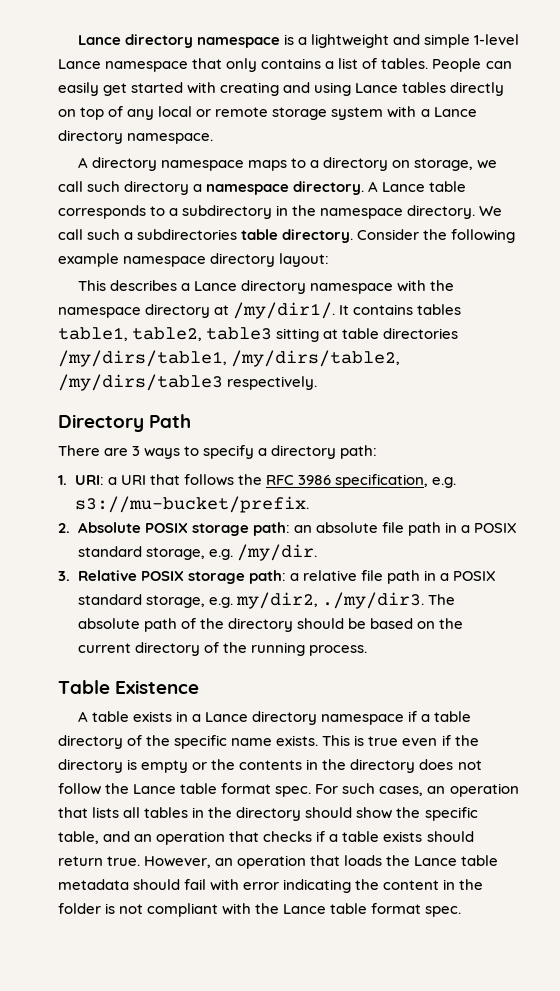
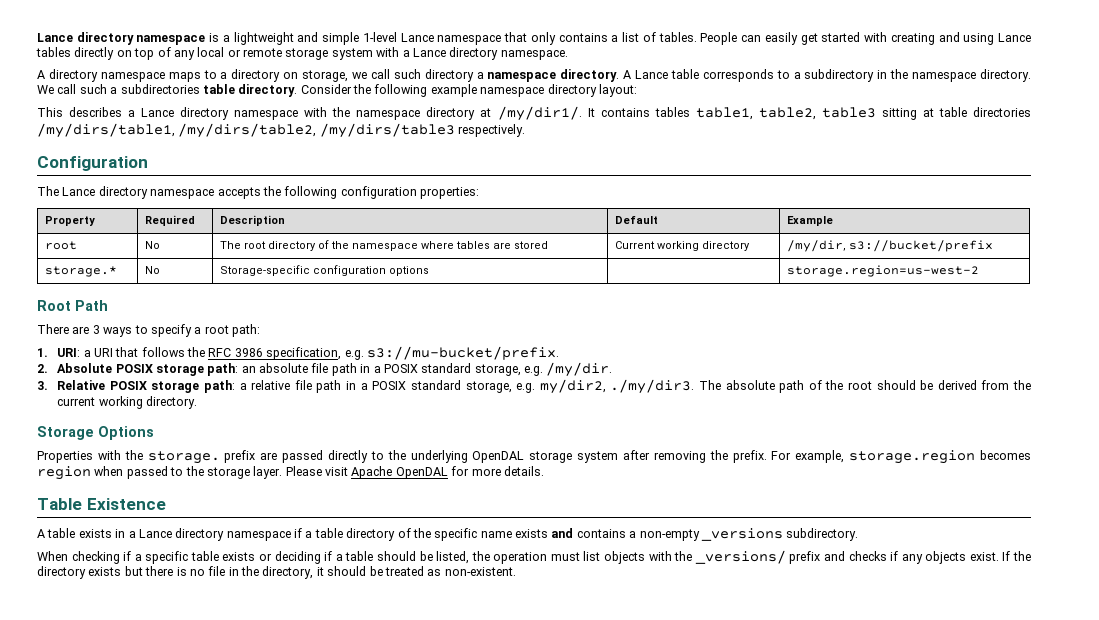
- Directory Path
+ Configuration
+ The Lance directory namespace accepts the following configuration properties:
+ Property | Required | Description | Default | Example
+ root | No | The root directory of the namespace where tables are stored | Current working directory | /my/dir, s3://bucket/prefix
+ storage.* | No | Storage-specific configuration options | | storage.region=us-west-2
+ Root Path
- There are 3 ways to specify a directory path:
+ There are 3 ways to specify a root path:
- 3. Relative POSIX storage path: a relative file path in a POSIX standard storage, e.g. my/dir2, ./my/dir3. The absolute path of the directory should be based on the current directory of the running process.
+ 3. Relative POSIX storage path: a relative file path in a POSIX standard storage, e.g. my/dir2, ./my/dir3. The absolute path of the root should be derived from the current working directory.
+ Storage Options
+ Properties with the storage. prefix are passed directly to the underlying OpenDAL storage system after removing the prefix. For example, storage.region becomes region when passed to the storage layer. Please visit Apache OpenDAL for more details.
- A table exists in a Lance directory namespace if a table directory of the specific name exists. This is true even if the directory is empty or the contents in the directory does not follow the Lance table format spec. For such cases, an operation that lists all tables in the directory should show the specific table, and an operation that checks if a table exists should return true. However, an operation that loads the Lance table metadata should fail with error indicating the content in the folder is not compliant with the Lance table format spec.
+ A table exists in a Lance directory namespace if a table directory of the specific name exists and contains a non-empty _versions subdirectory.
+ When checking if a specific table exists or deciding if a table should be listed, the operation must list objects with the _versions/ prefix and checks if any objects exist. If the directory exists but there is no file in the directory, it should be treated as non-existent.

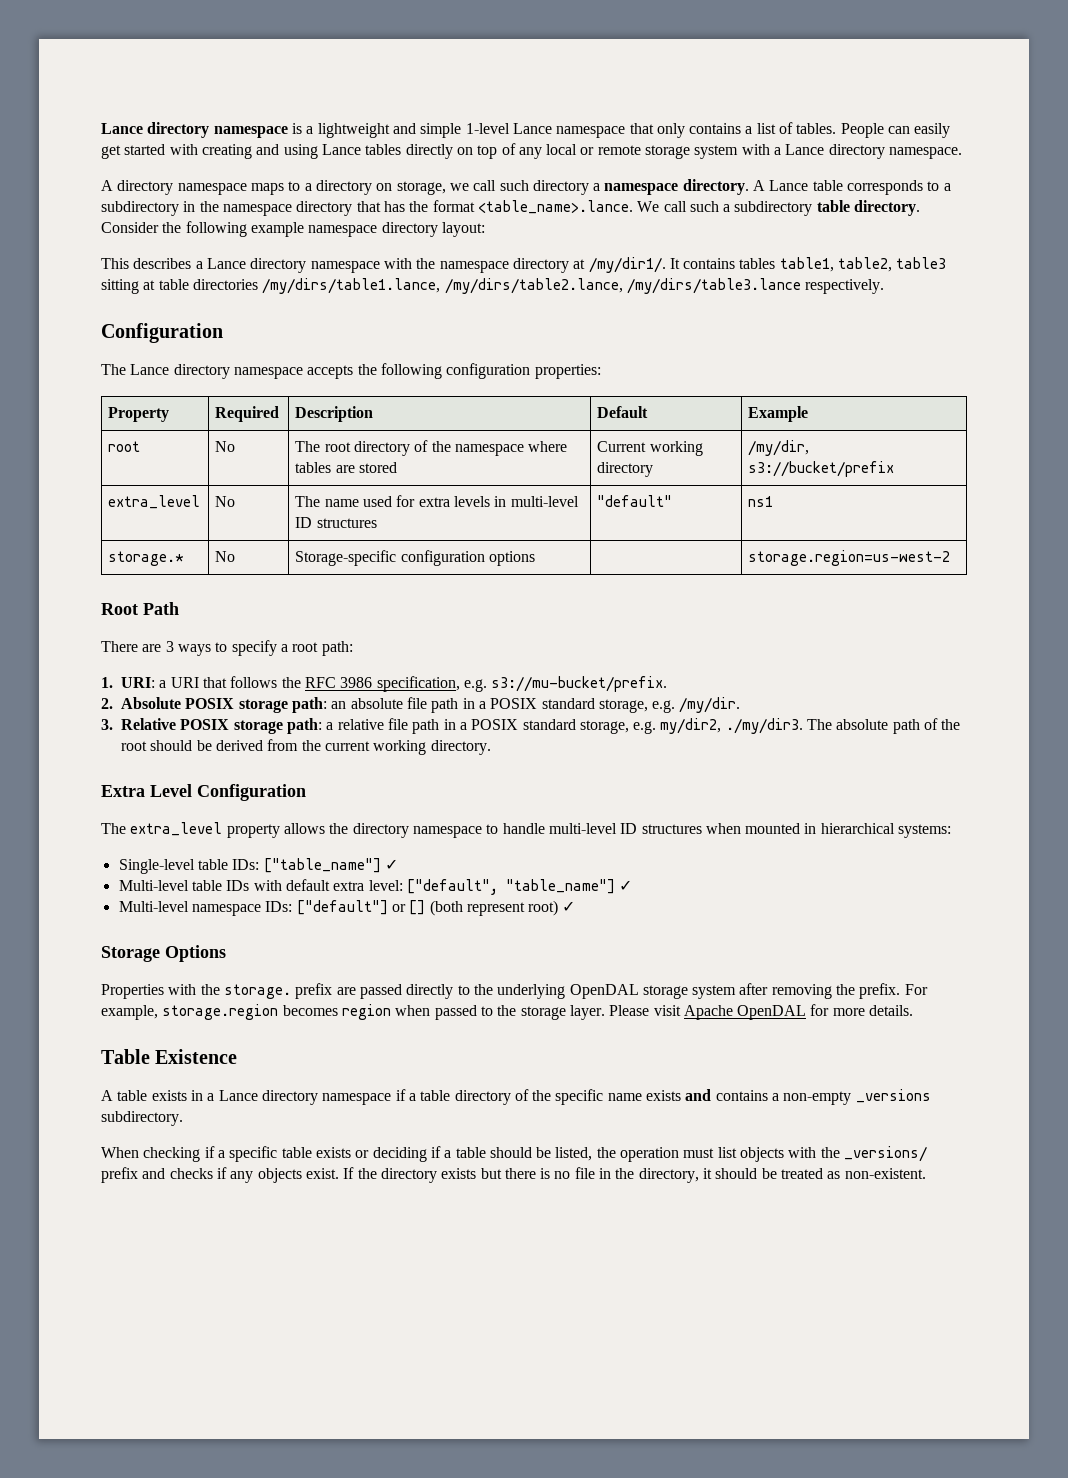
- A Lance table corresponds to a subdirectory in the namespace directory. We call such a subdirectories table directory.
+ A Lance table corresponds to a subdirectory in the namespace directory that has the format <table_name>.lance. We call such a subdirectory table directory.
- It contains tables table1, table2, table3 sitting at table directories /my/dirs/table1, /my/dirs/table2, /my/dirs/table3 respectively.
+ It contains tables table1, table2, table3 sitting at table directories /my/dirs/table1.lance, /my/dirs/table2.lance, /my/dirs/table3.lance respectively.
+ extra_level | No | The name used for extra levels in multi-level ID structures | "default" | ns1
+ Extra Level Configuration
+ The extra_level property allows the directory namespace to handle multi-level ID structures when mounted in hierarchical systems:
+ Single-level table IDs: ["table_name"] ✓
+ Multi-level table IDs with default extra level: ["default", "table_name"] ✓
+ Multi-level namespace IDs: ["default"] or [] (both represent root) ✓

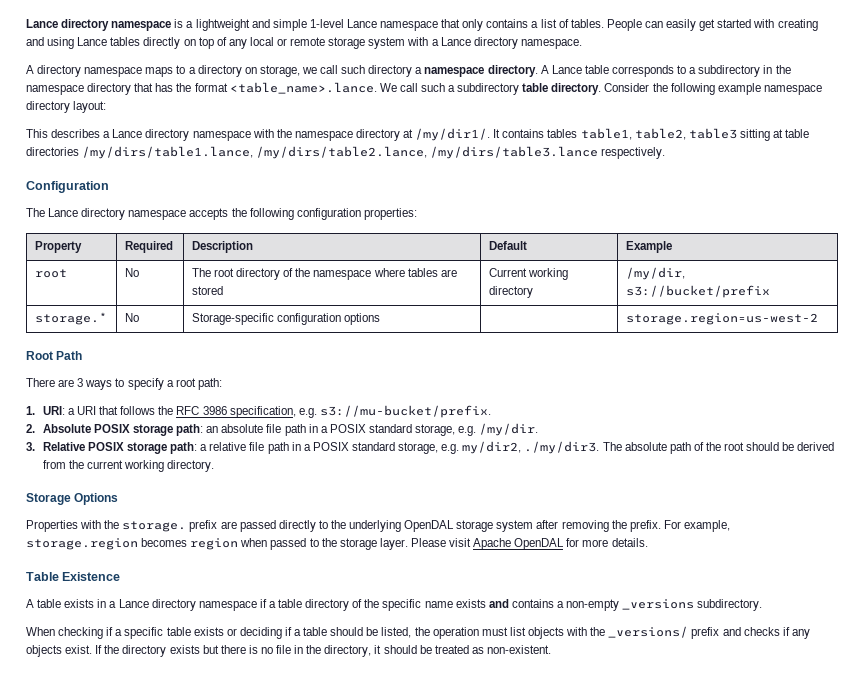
- extra_level | No | The name used for extra levels in multi-level ID structures | "default" | ns1
- Extra Level Configuration
- The extra_level property allows the directory namespace to handle multi-level ID structures when mounted in hierarchical systems:
- Single-level table IDs: ["table_name"] ✓
- Multi-level table IDs with default extra level: ["default", "table_name"] ✓
- Multi-level namespace IDs: ["default"] or [] (both represent root) ✓

